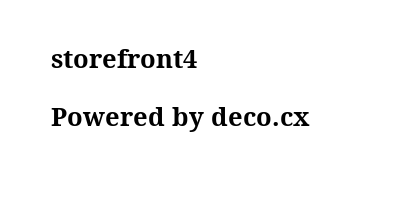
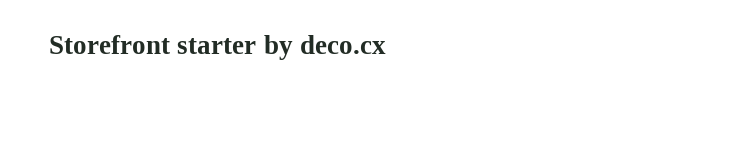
- storefront4
- Powered by deco.cx
+ Storefront starter by deco.cx

